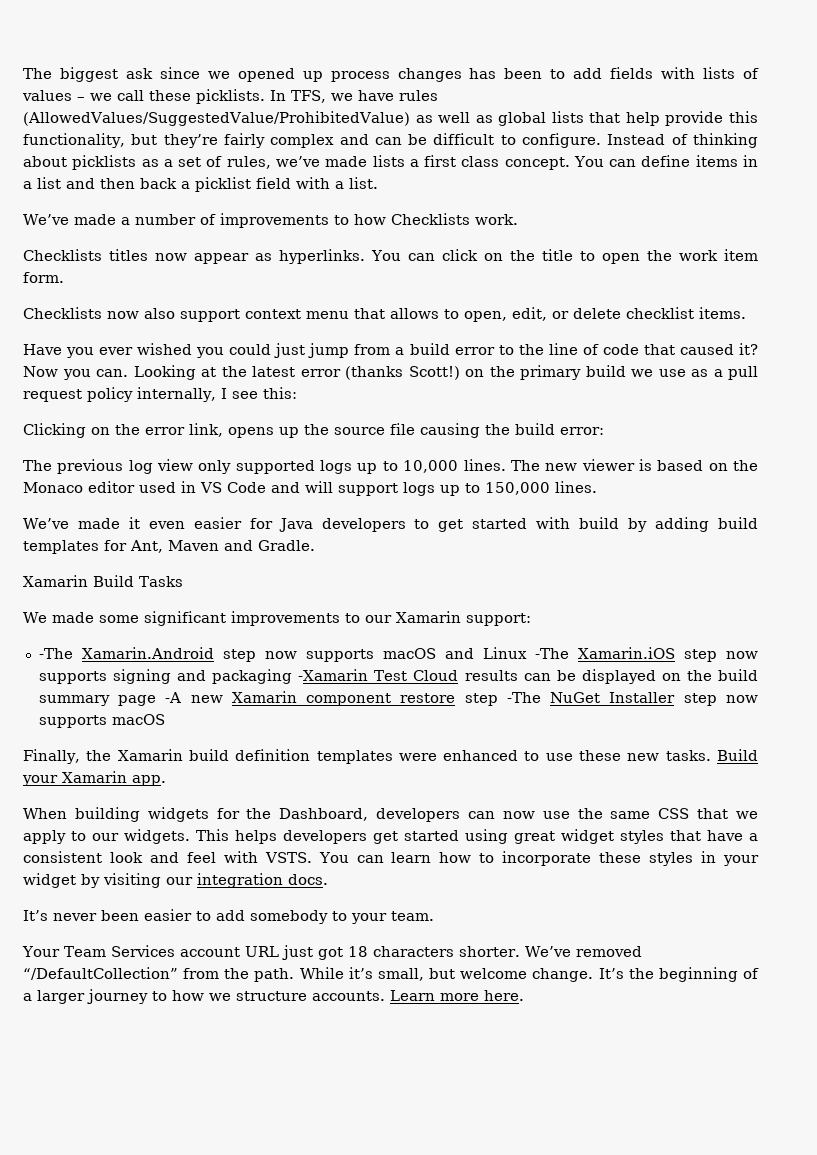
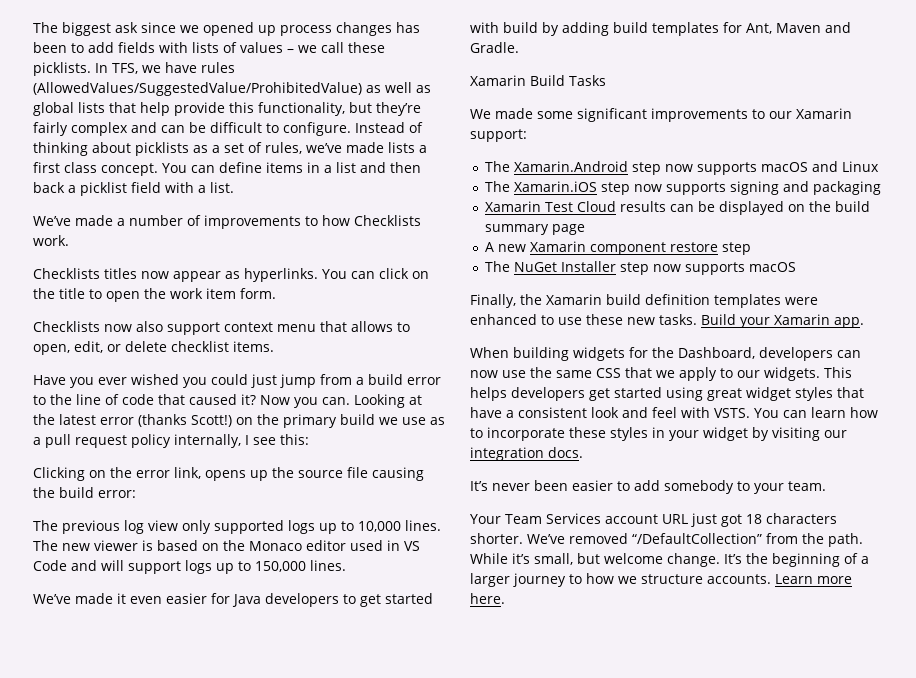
- -The Xamarin.Android step now supports macOS and Linux -The Xamarin.iOS step now supports signing and packaging -Xamarin Test Cloud results can be displayed on the build summary page -A new Xamarin component restore step -The NuGet Installer step now supports macOS
+ The Xamarin.Android step now supports macOS and Linux
+ The Xamarin.iOS step now supports signing and packaging
+ Xamarin Test Cloud results can be displayed on the build summary page
+ A new Xamarin component restore step
+ The NuGet Installer step now supports macOS

